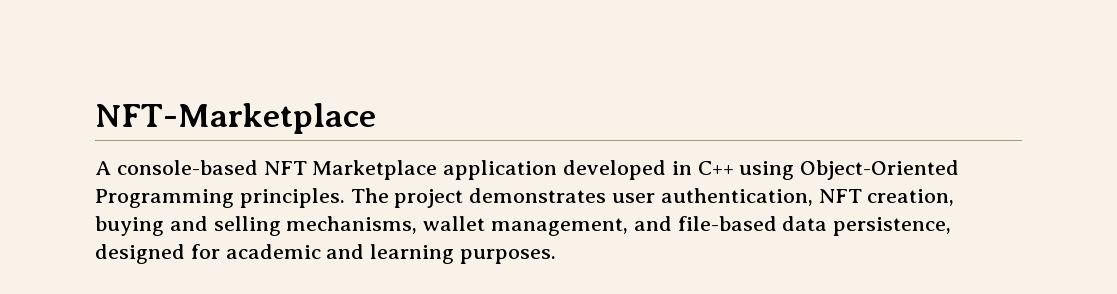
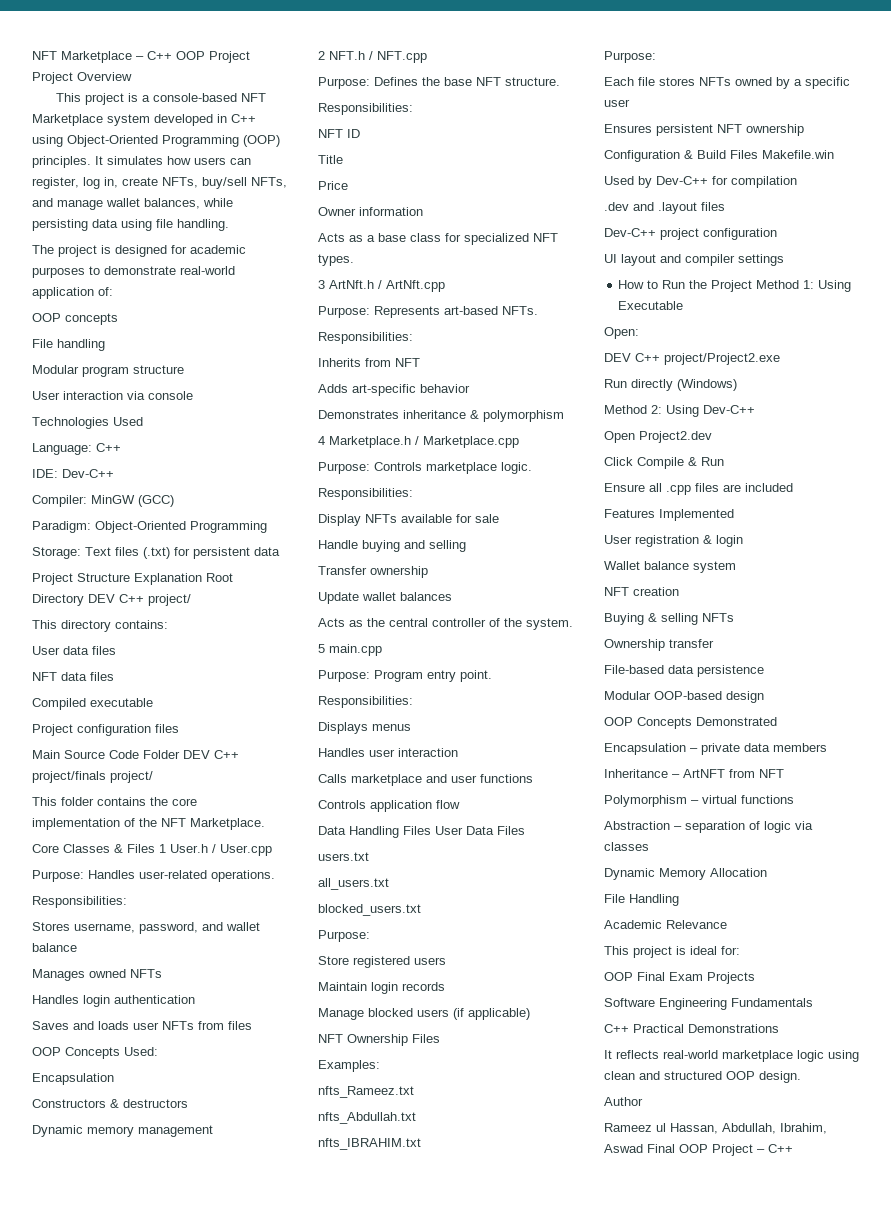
- NFT-Marketplace
- A console-based NFT Marketplace application developed in C++ using Object-Oriented Programming principles. The project demonstrates user authentication, NFT creation, buying and selling mechanisms, wallet management, and file-based data persistence, designed for academic and learning purposes.
+ NFT Marketplace – C++ OOP Project Project Overview
+ This project is a console-based NFT Marketplace system developed in C++ using Object-Oriented Programming (OOP) principles. It simulates how users can register, log in, create NFTs, buy/sell NFTs, and manage wallet balances, while persisting data using file handling.
+ The project is designed for academic purposes to demonstrate real-world application of:
+ OOP concepts
+ File handling
+ Modular program structure
+ User interaction via console
+ Technologies Used
+ Language: C++
+ IDE: Dev-C++
+ Compiler: MinGW (GCC)
+ Paradigm: Object-Oriented Programming
+ Storage: Text files (.txt) for persistent data
+ Project Structure Explanation Root Directory DEV C++ project/
+ This directory contains:
+ User data files
+ NFT data files
+ Compiled executable
+ Project configuration files
+ Main Source Code Folder DEV C++ project/finals project/
+ This folder contains the core implementation of the NFT Marketplace.
+ Core Classes & Files 1 User.h / User.cpp
+ Purpose: Handles user-related operations.
+ Responsibilities:
+ Stores username, password, and wallet balance
+ Manages owned NFTs
+ Handles login authentication
+ Saves and loads user NFTs from files
+ OOP Concepts Used:
+ Encapsulation
+ Constructors & destructors
+ Dynamic memory management
+ 2 NFT.h / NFT.cpp
+ Purpose: Defines the base NFT structure.
+ Responsibilities:
+ NFT ID
+ Title
+ Price
+ Owner information
+ Acts as a base class for specialized NFT types.
+ 3 ArtNft.h / ArtNft.cpp
+ Purpose: Represents art-based NFTs.
+ Responsibilities:
+ Inherits from NFT
+ Adds art-specific behavior
+ Demonstrates inheritance & polymorphism
+ 4 Marketplace.h / Marketplace.cpp
+ Purpose: Controls marketplace logic.
+ Responsibilities:
+ Display NFTs available for sale
+ Handle buying and selling
+ Transfer ownership
+ Update wallet balances
+ Acts as the central controller of the system.
+ 5 main.cpp
+ Purpose: Program entry point.
+ Responsibilities:
+ Displays menus
+ Handles user interaction
+ Calls marketplace and user functions
+ Controls application flow
+ Data Handling Files User Data Files
+ users.txt
+ all_users.txt
+ blocked_users.txt
+ Purpose:
+ Store registered users
+ Maintain login records
+ Manage blocked users (if applicable)
+ NFT Ownership Files
+ Examples:
+ nfts_Rameez.txt
+ nfts_Abdullah.txt
+ nfts_IBRAHIM.txt
+ Purpose:
+ Each file stores NFTs owned by a specific user
+ Ensures persistent NFT ownership
+ Configuration & Build Files Makefile.win
+ Used by Dev-C++ for compilation
+ .dev and .layout files
+ Dev-C++ project configuration
+ UI layout and compiler settings
+ How to Run the Project Method 1: Using Executable
+ Open:
+ DEV C++ project/Project2.exe
+ Run directly (Windows)
+ Method 2: Using Dev-C++
+ Open Project2.dev
+ Click Compile & Run
+ Ensure all .cpp files are included
+ Features Implemented
+ User registration & login
+ Wallet balance system
+ NFT creation
+ Buying & selling NFTs
+ Ownership transfer
+ File-based data persistence
+ Modular OOP-based design
+ OOP Concepts Demonstrated
+ Encapsulation – private data members
+ Inheritance – ArtNFT from NFT
+ Polymorphism – virtual functions
+ Abstraction – separation of logic via classes
+ Dynamic Memory Allocation
+ File Handling
+ Academic Relevance
+ This project is ideal for:
+ OOP Final Exam Projects
+ Software Engineering Fundamentals
+ C++ Practical Demonstrations
+ It reflects real-world marketplace logic using clean and structured OOP design.
+ Author
+ Rameez ul Hassan, Abdullah, Ibrahim, Aswad Final OOP Project – C++

